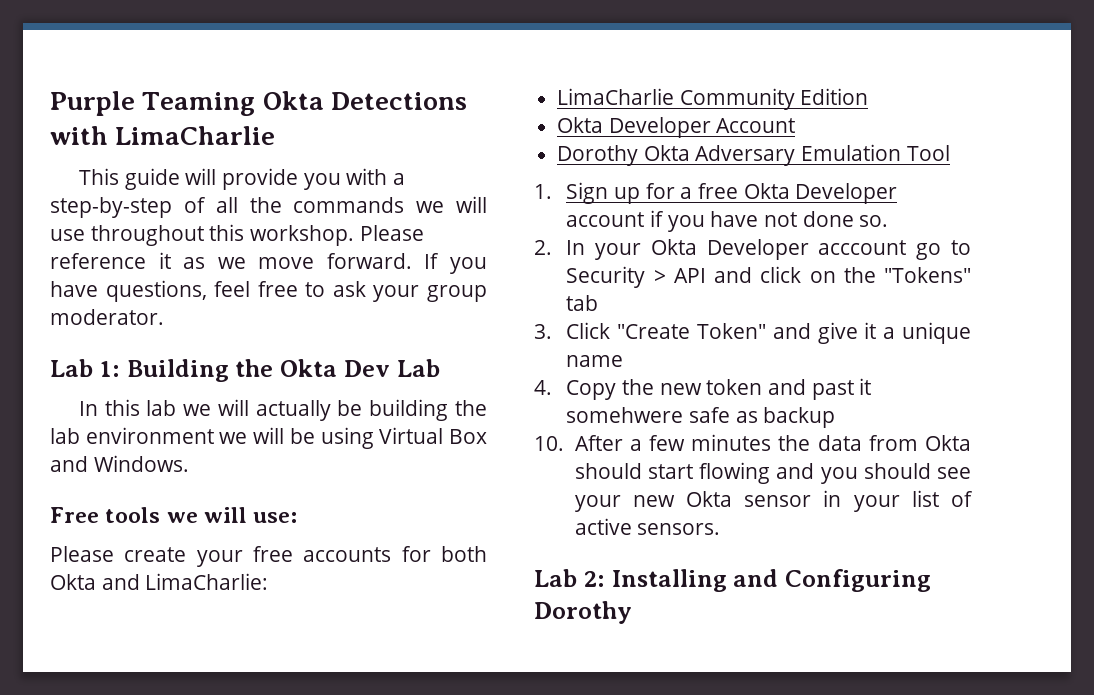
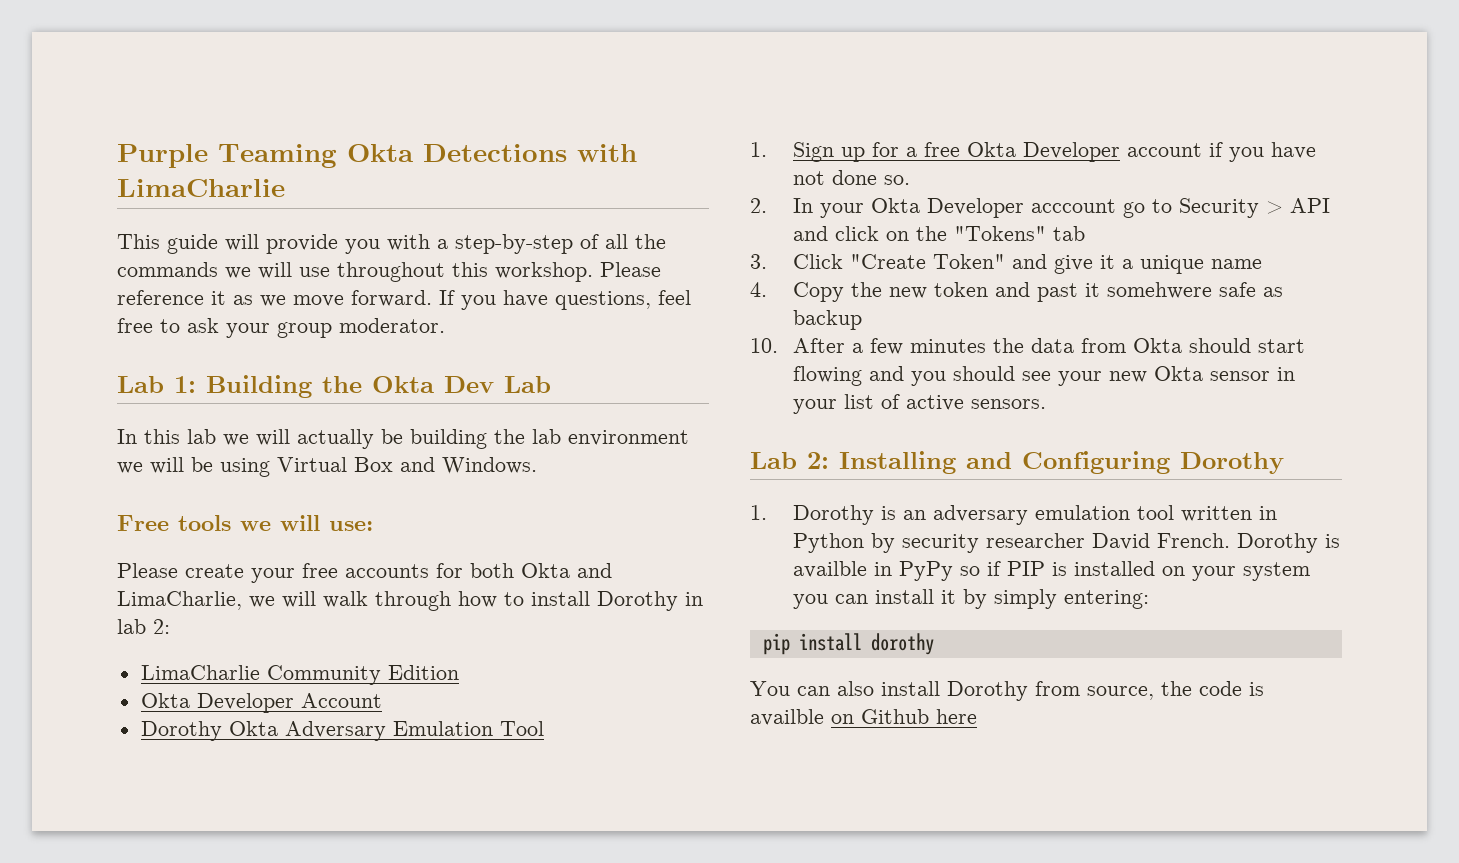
- Please create your free accounts for both Okta and LimaCharlie:
+ Please create your free accounts for both Okta and LimaCharlie, we will walk through how to install Dorothy in lab 2:
+ 1. Dorothy is an adversary emulation tool written in Python by security researcher David French. Dorothy is availble in PyPy so if PIP is installed on your system you can install it by simply entering:
+ pip install dorothy
+ You can also install Dorothy from source, the code is availble on Github here

